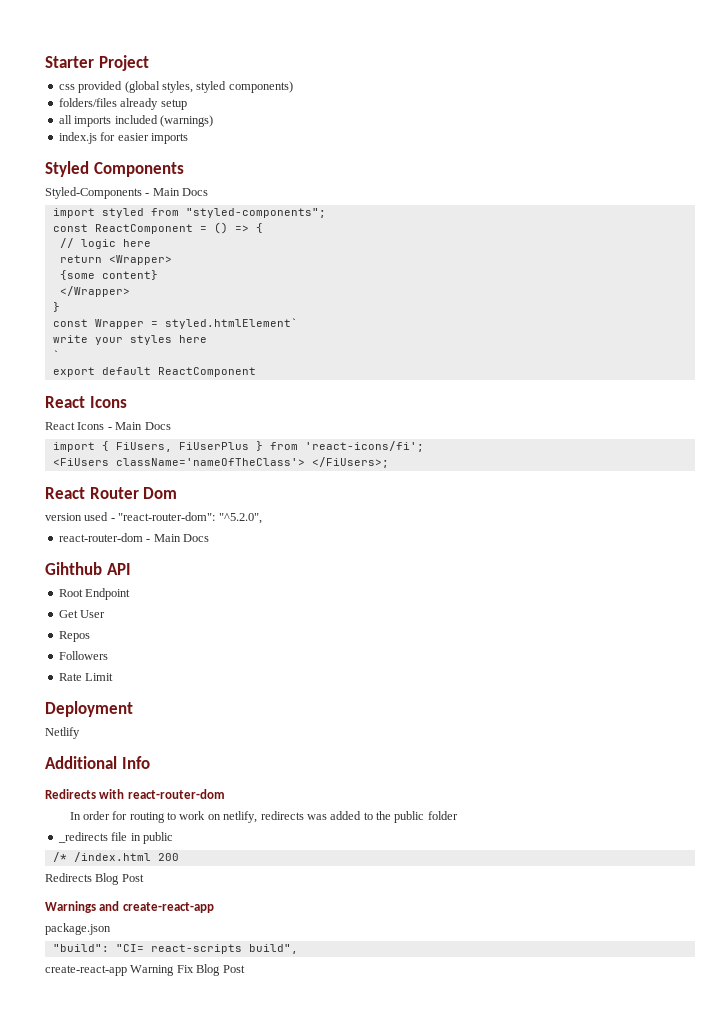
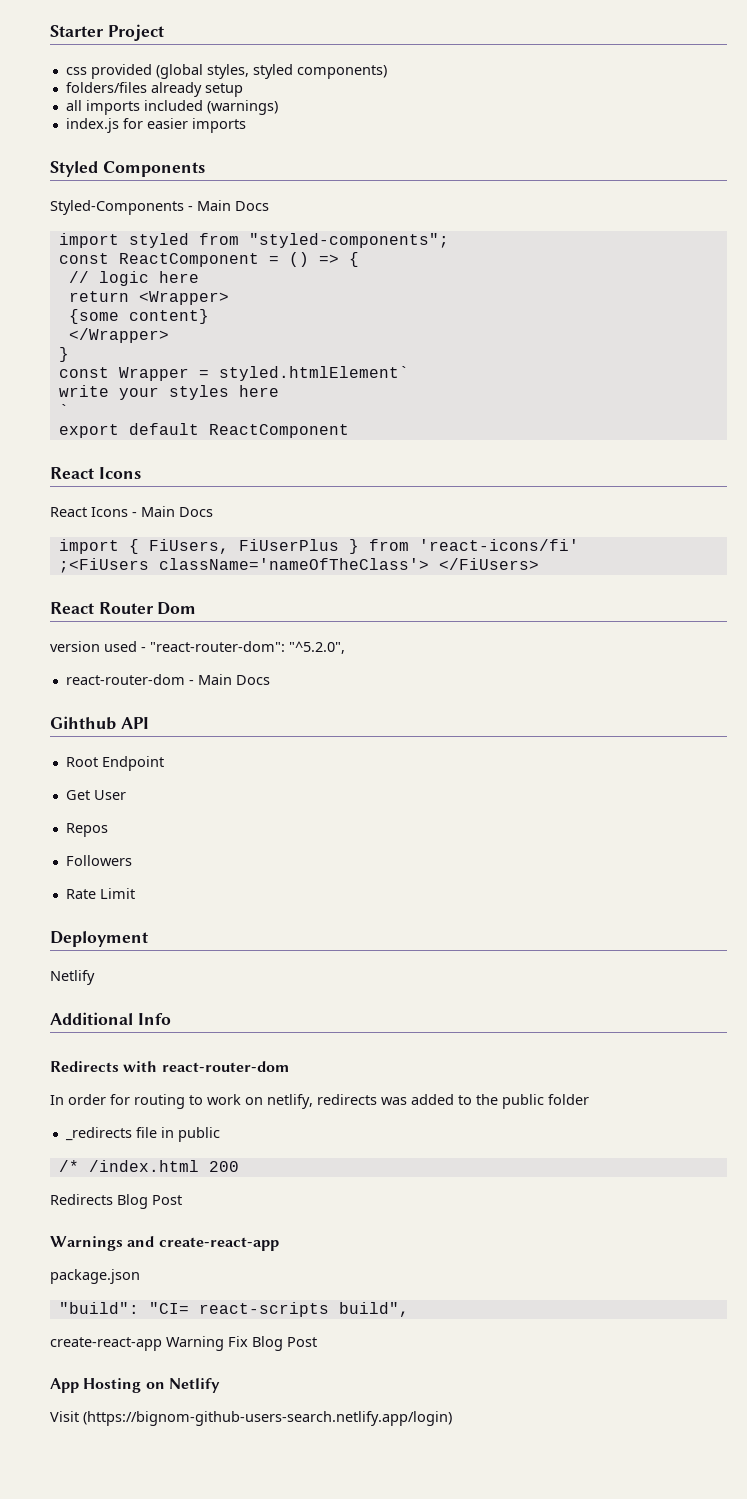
- import { FiUsers, FiUserPlus } from 'react-icons/fi';
- <FiUsers className='nameOfTheClass'> </FiUsers>;
+ import { FiUsers, FiUserPlus } from 'react-icons/fi'
+ ;<FiUsers className='nameOfTheClass'> </FiUsers>
+ App Hosting on Netlify
+ Visit (https://bignom-github-users-search.netlify.app/login)

